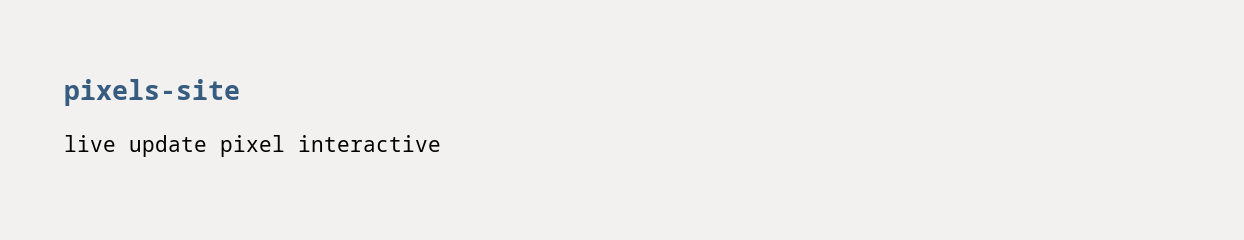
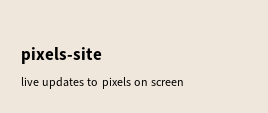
- live update pixel interactive
+ live updates to pixels on screen

